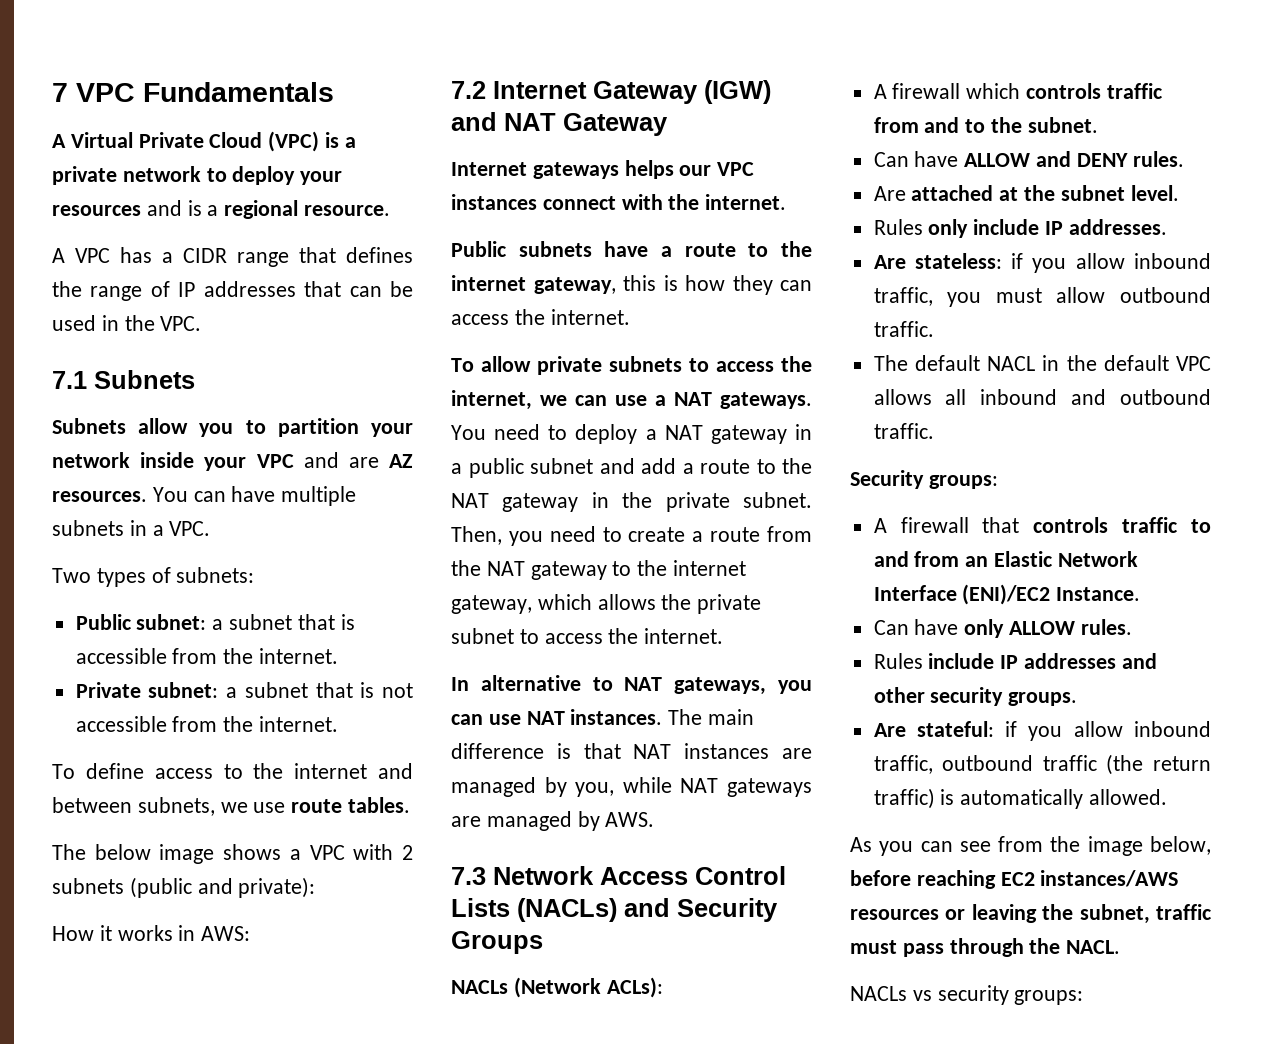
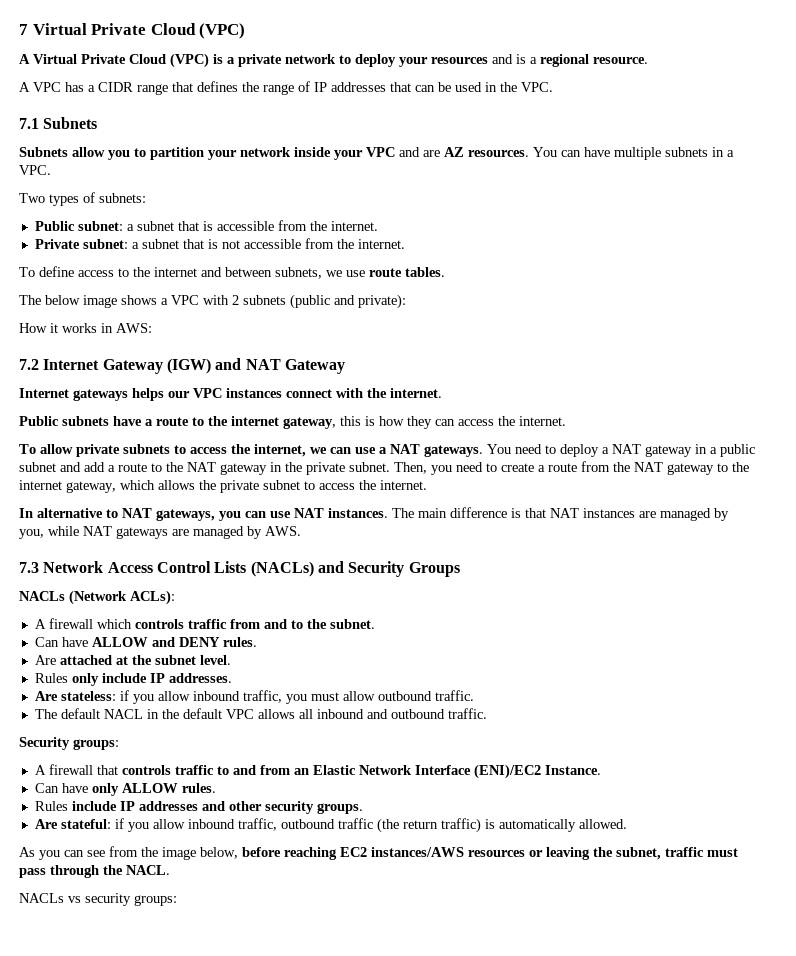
- 7 VPC Fundamentals
+ 7 Virtual Private Cloud (VPC)

